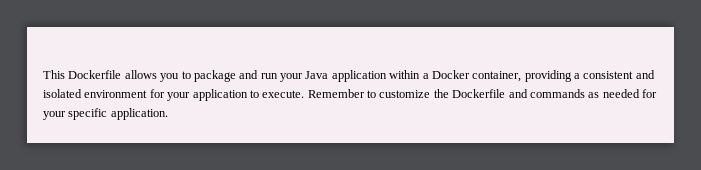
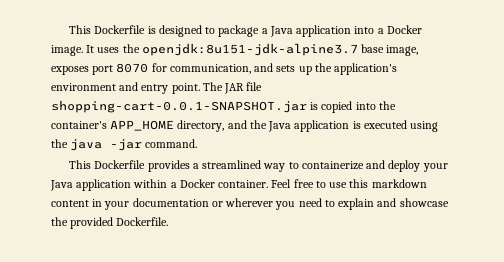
- This Dockerfile allows you to package and run your Java application within a Docker container, providing a consistent and isolated environment for your application to execute. Remember to customize the Dockerfile and commands as needed for your specific application.
+ This Dockerfile is designed to package a Java application into a Docker image. It uses the openjdk:8u151-jdk-alpine3.7 base image, exposes port 8070 for communication, and sets up the application's environment and entry point. The JAR file shopping-cart-0.0.1-SNAPSHOT.jar is copied into the container's APP_HOME directory, and the Java application is executed using the java -jar command.
+ This Dockerfile provides a streamlined way to containerize and deploy your Java application within a Docker container. Feel free to use this markdown content in your documentation or wherever you need to explain and showcase the provided Dockerfile.

